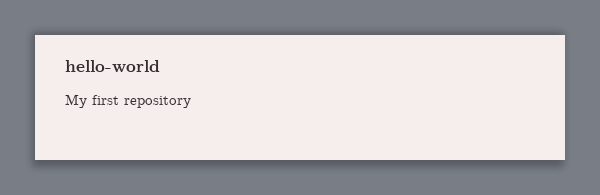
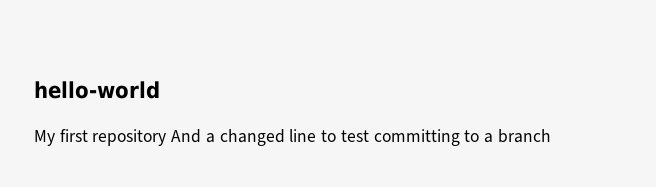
- My first repository
+ My first repository And a changed line to test committing to a branch

